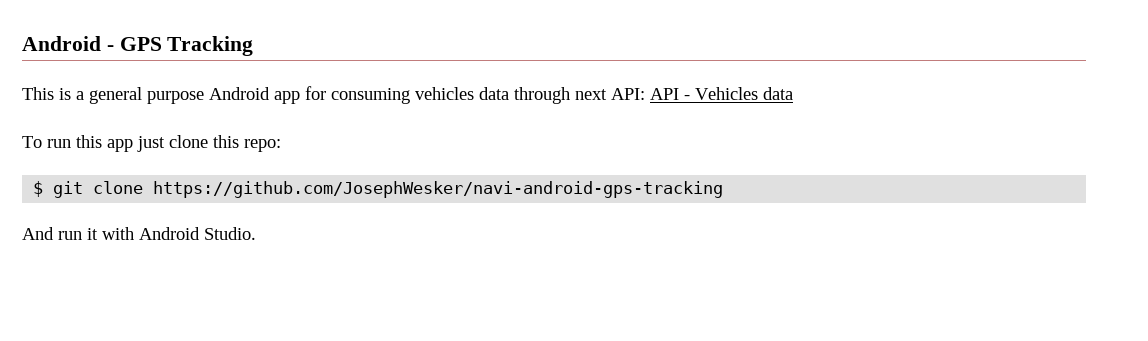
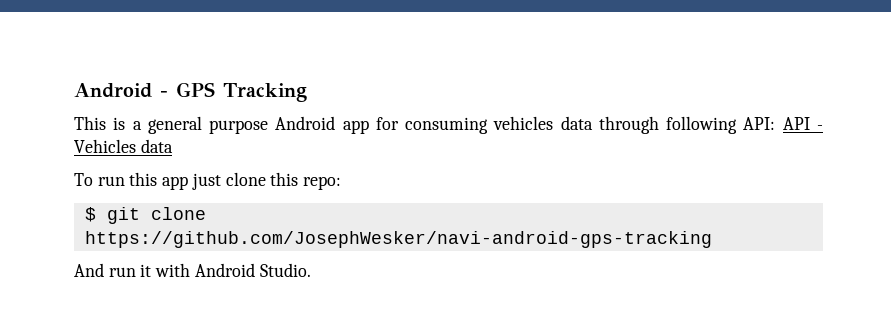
- This is a general purpose Android app for consuming vehicles data through next API: API - Vehicles data
+ This is a general purpose Android app for consuming vehicles data through following API: API - Vehicles data

